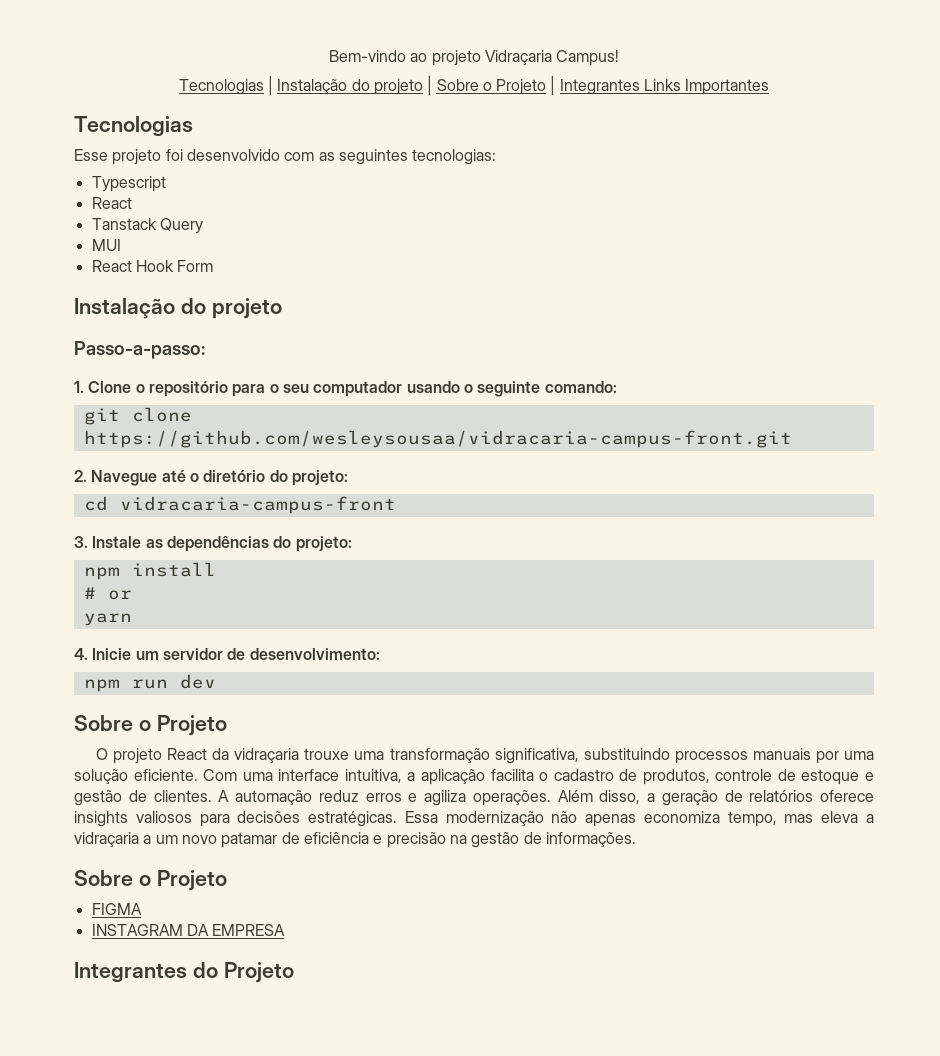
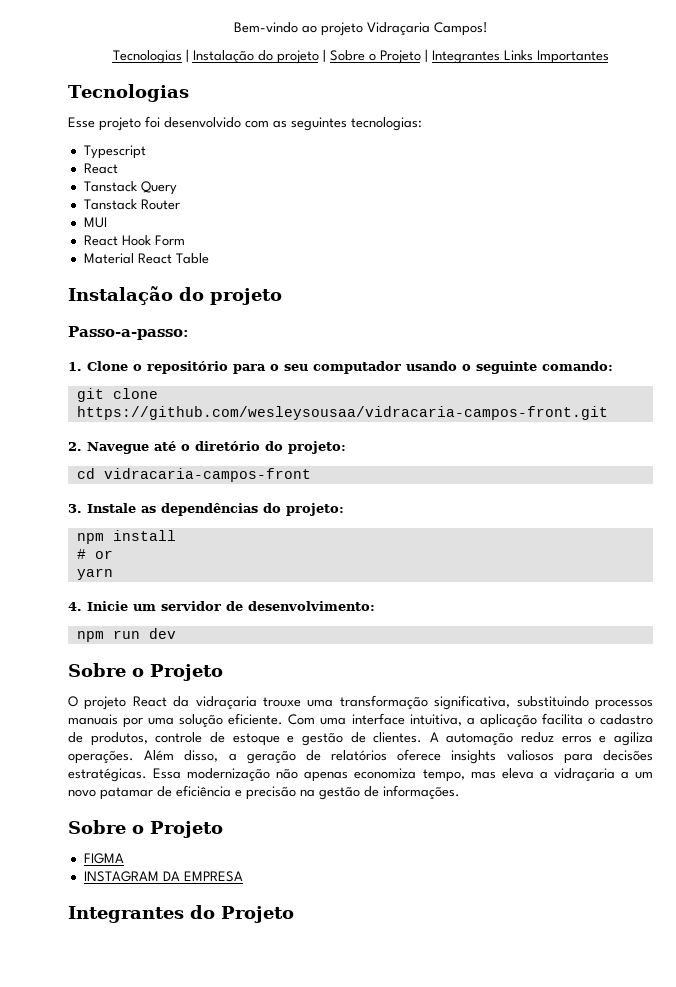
- Bem-vindo ao projeto Vidraçaria Campus!
+ Bem-vindo ao projeto Vidraçaria Campos!
+ Tanstack Router
+ Material React Table
- git clone https://github.com/wesleysousaa/vidracaria-campus-front.git
+ git clone https://github.com/wesleysousaa/vidracaria-campos-front.git
- cd vidracaria-campus-front
+ cd vidracaria-campos-front

